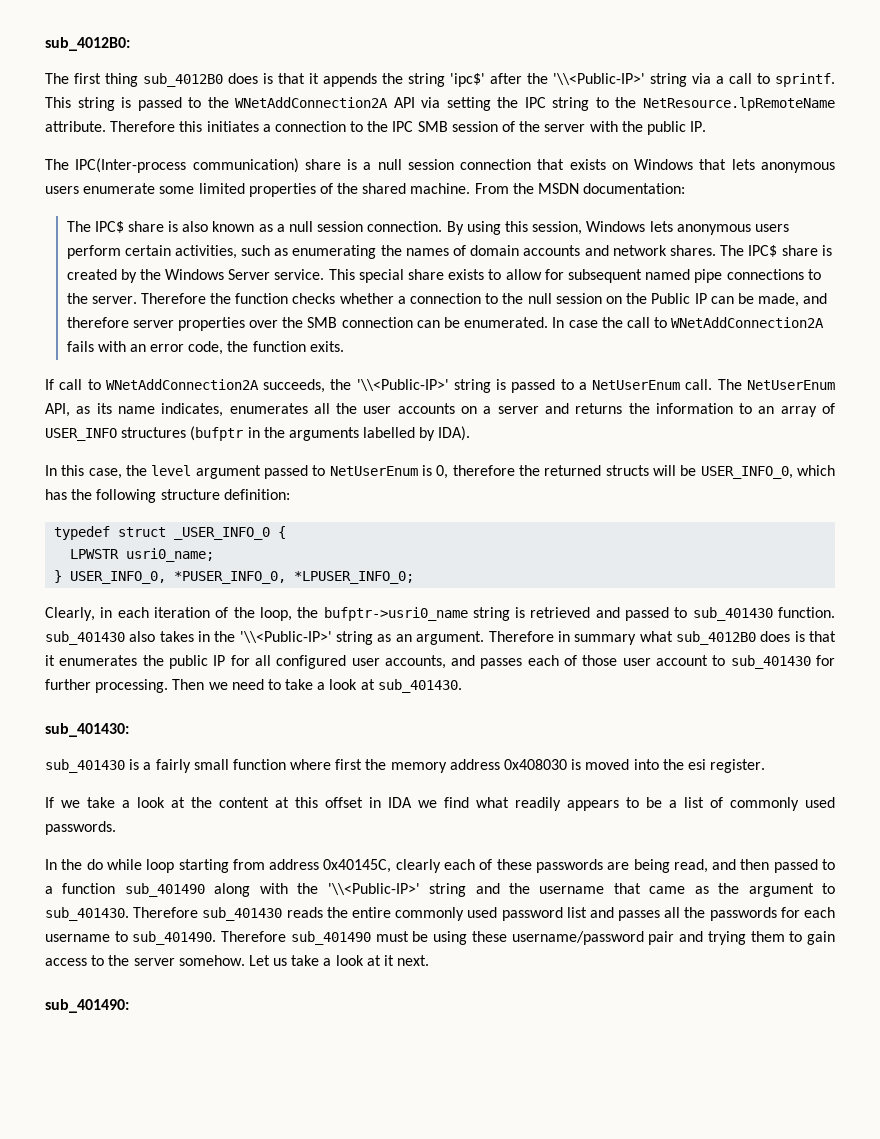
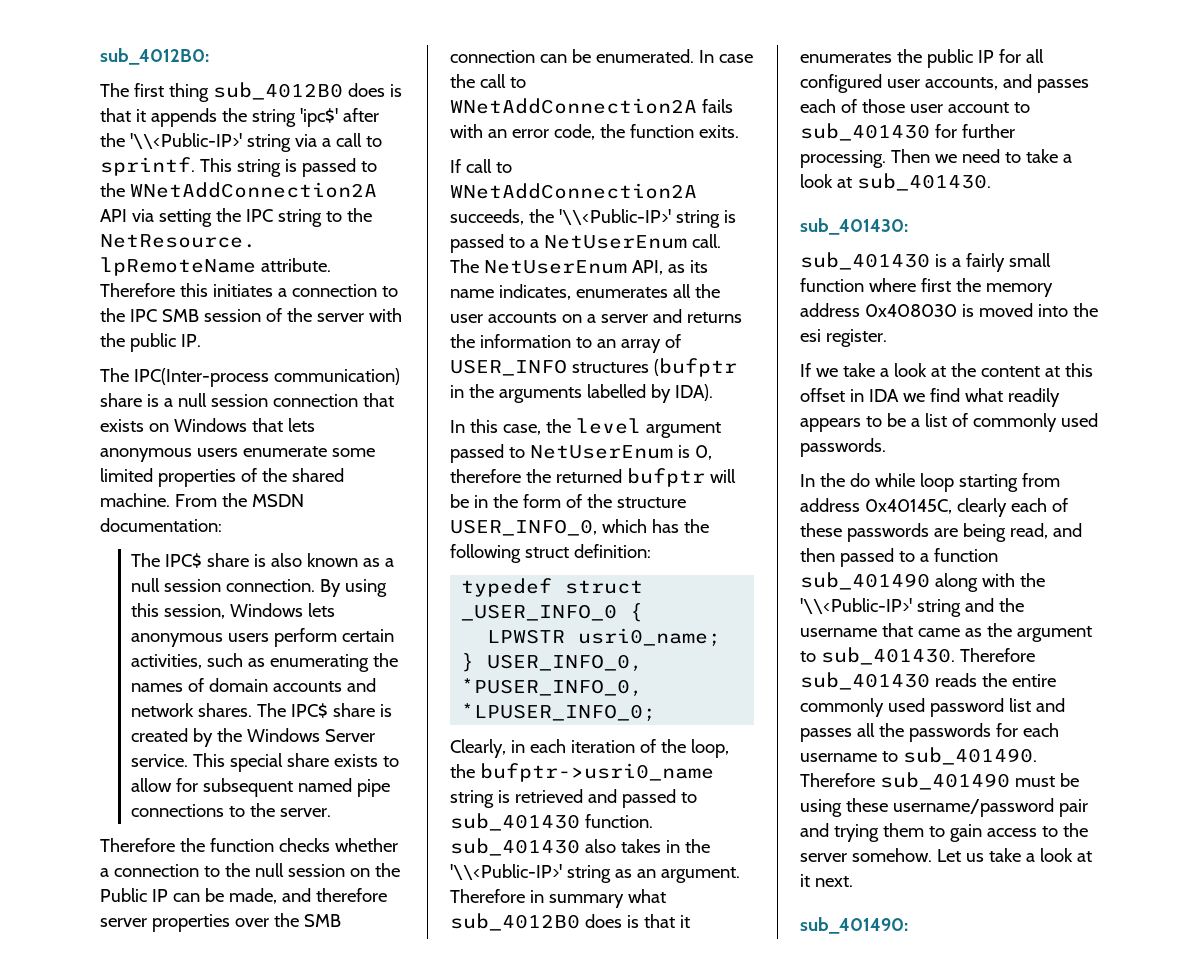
- This special share exists to allow for subsequent named pipe connections to the server. Therefore the function checks whether a connection to the null session on the Public IP can be made, and therefore server properties over the SMB connection can be enumerated.
+ This special share exists to allow for subsequent named pipe connections to the server.
+ Therefore the function checks whether a connection to the null session on the Public IP can be made, and therefore server properties over the SMB connection can be enumerated.
- In this case, the level argument passed to NetUserEnum is 0, therefore the returned structs will be USER_INFO_0, which has the following structure definition:
+ In this case, the level argument passed to NetUserEnum is 0, therefore the returned bufptr will be in the form of the structure USER_INFO_0, which has the following struct definition:

